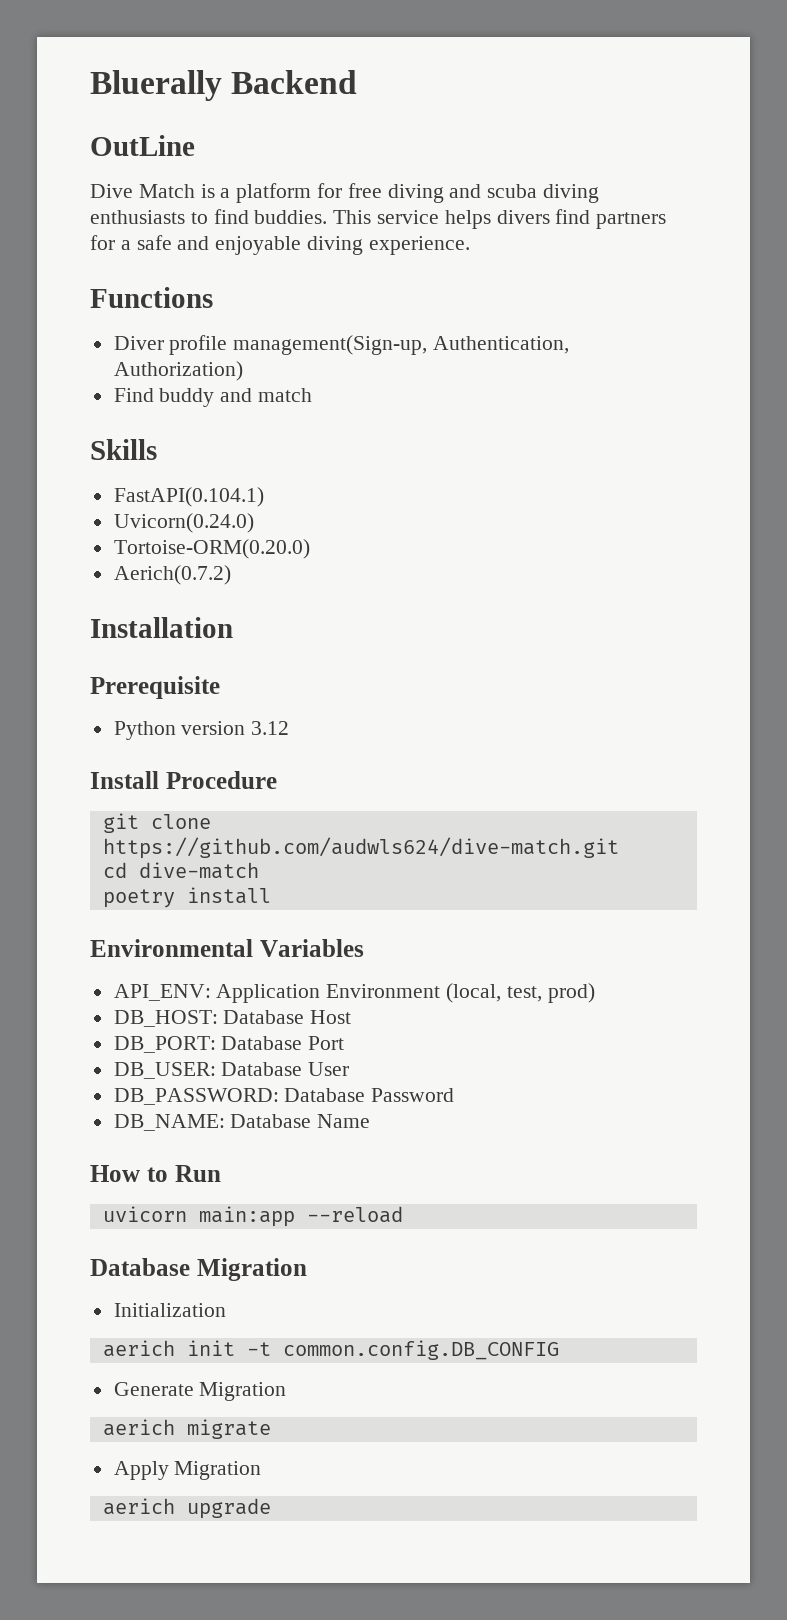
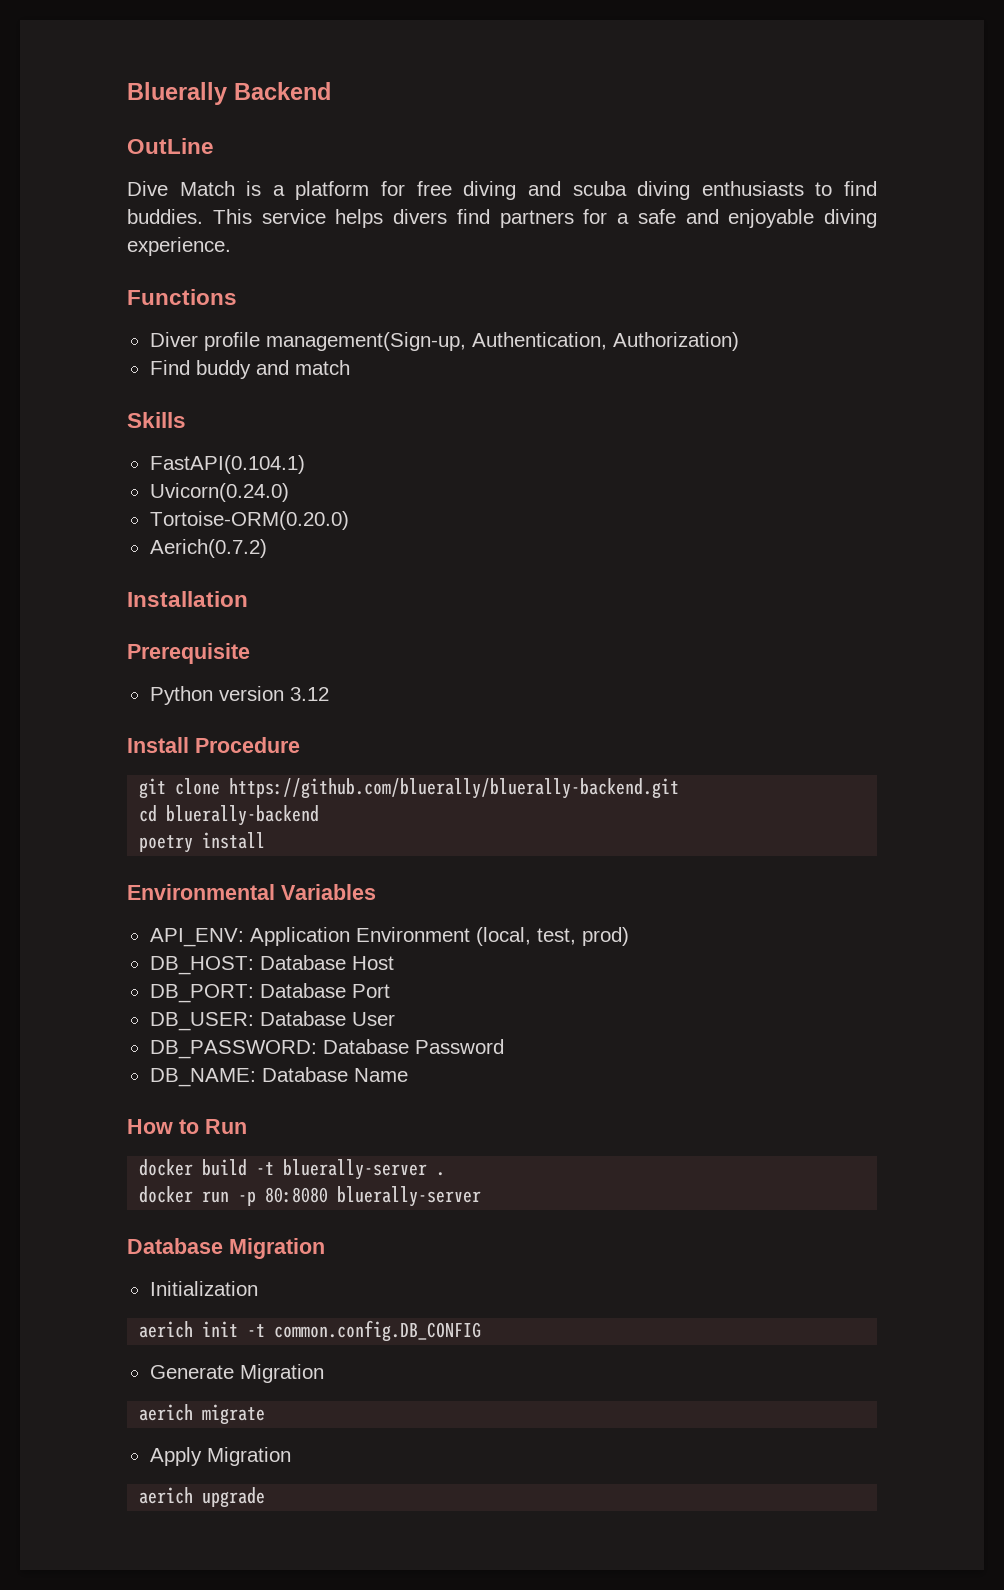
- git clone https://github.com/audwls624/dive-match.git
+ git clone https://github.com/bluerally/bluerally-backend.git
- cd dive-match
+ cd bluerally-backend
- uvicorn main:app --reload
+ docker build -t bluerally-server .
+ docker run -p 80:8080 bluerally-server

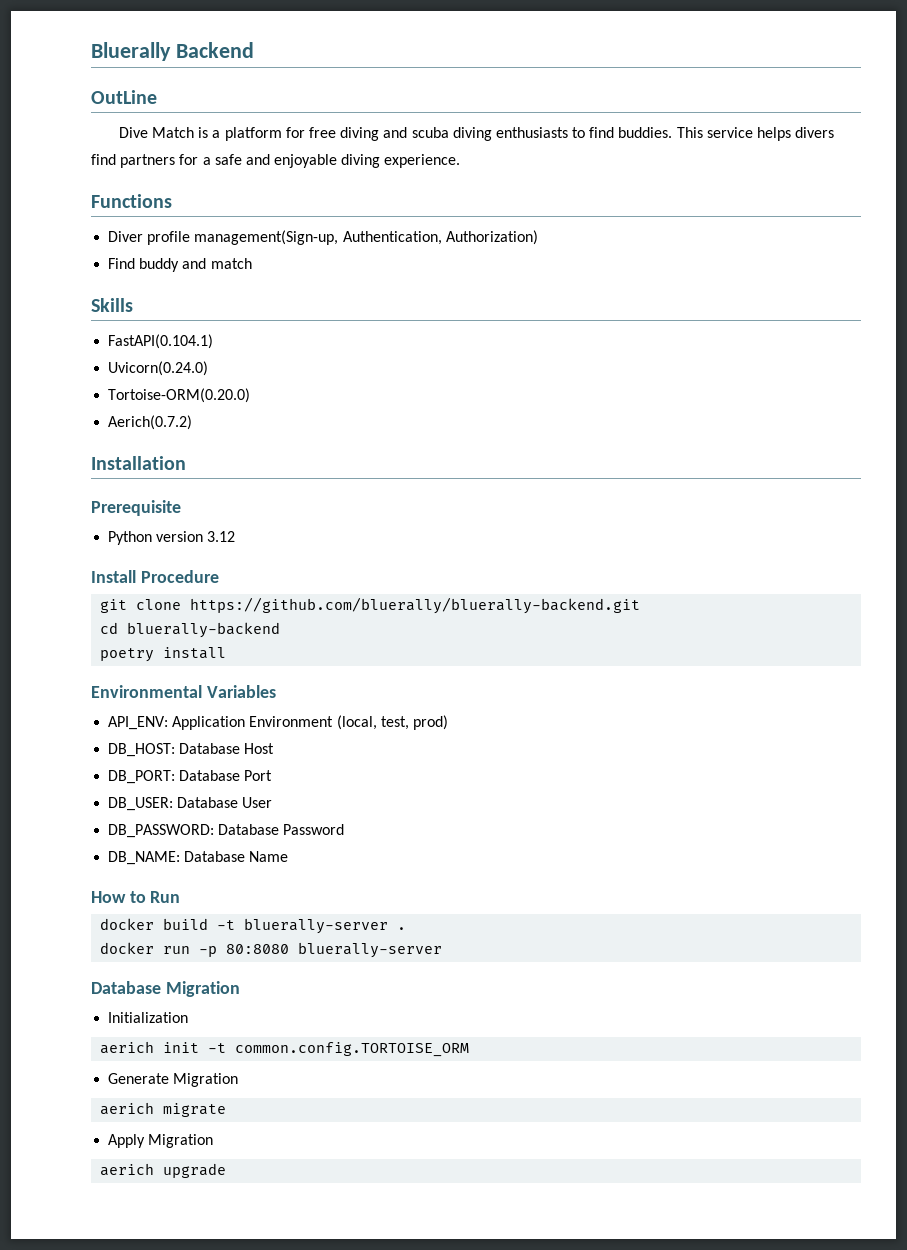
- aerich init -t common.config.DB_CONFIG
+ aerich init -t common.config.TORTOISE_ORM

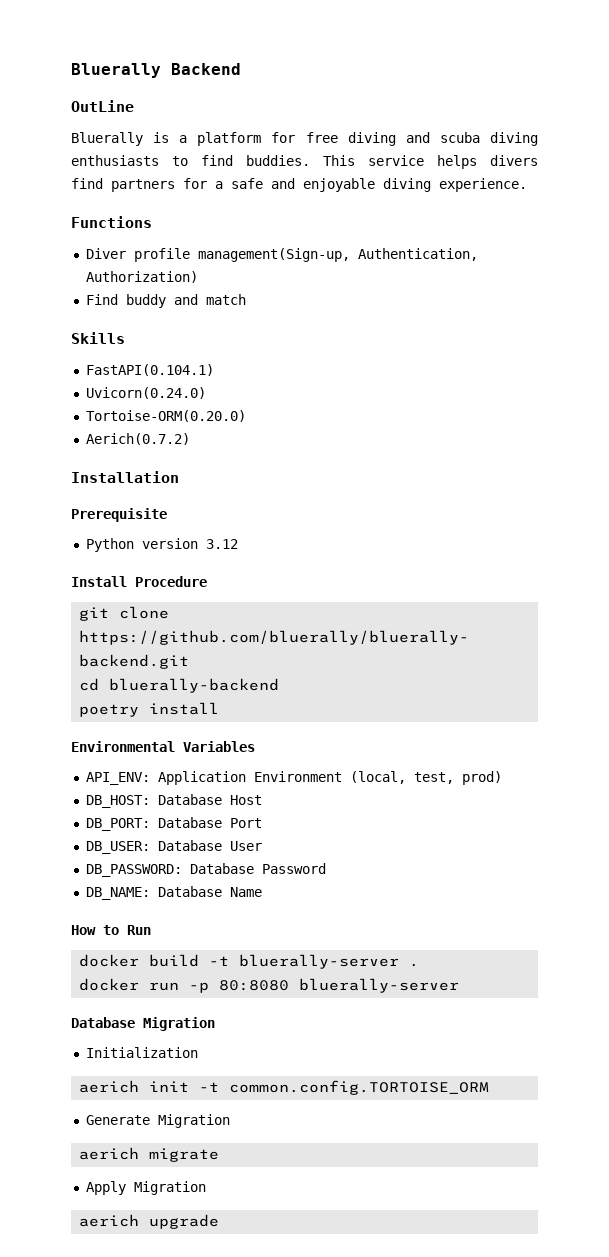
- Dive Match is a platform for free diving and scuba diving enthusiasts to find buddies.
+ Bluerally is a platform for free diving and scuba diving enthusiasts to find buddies.

